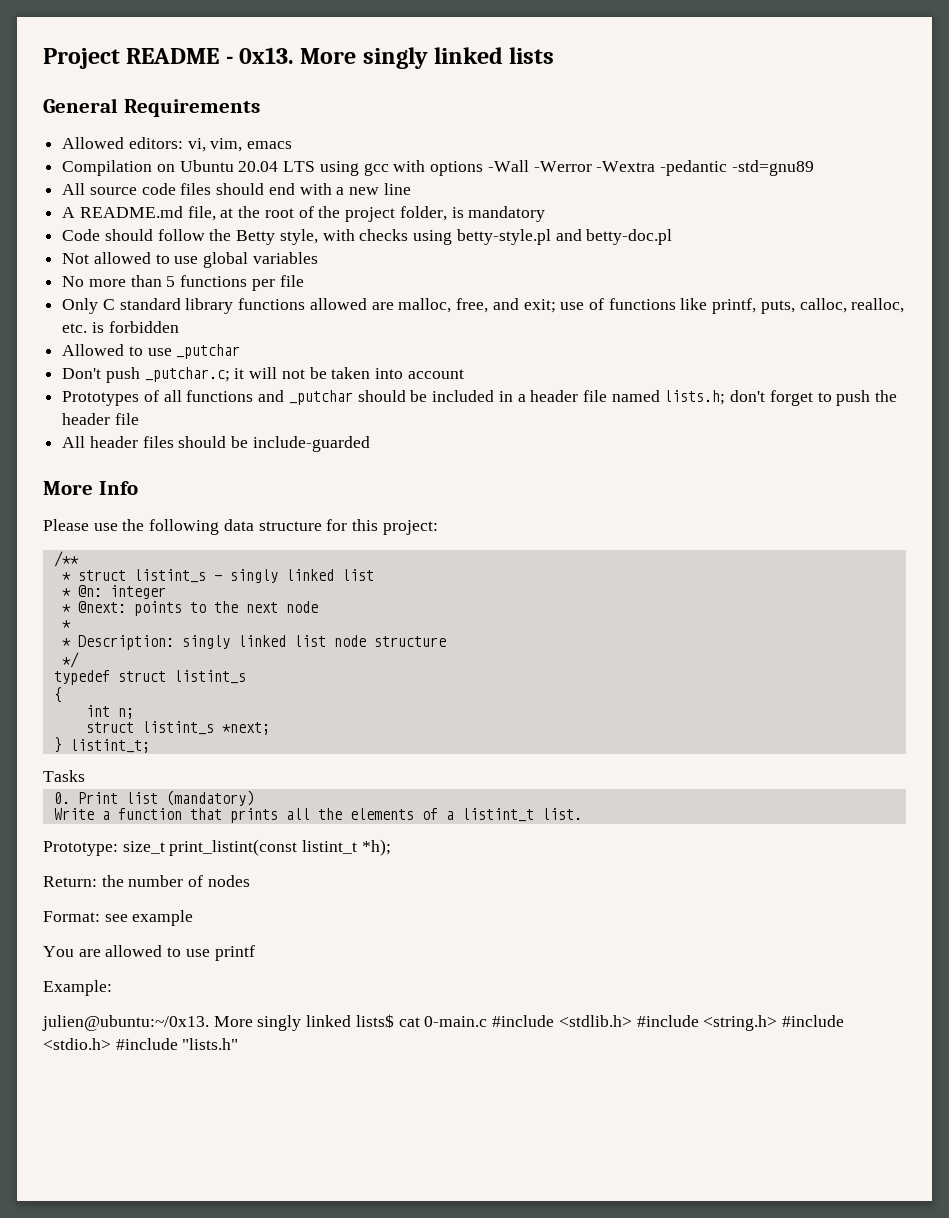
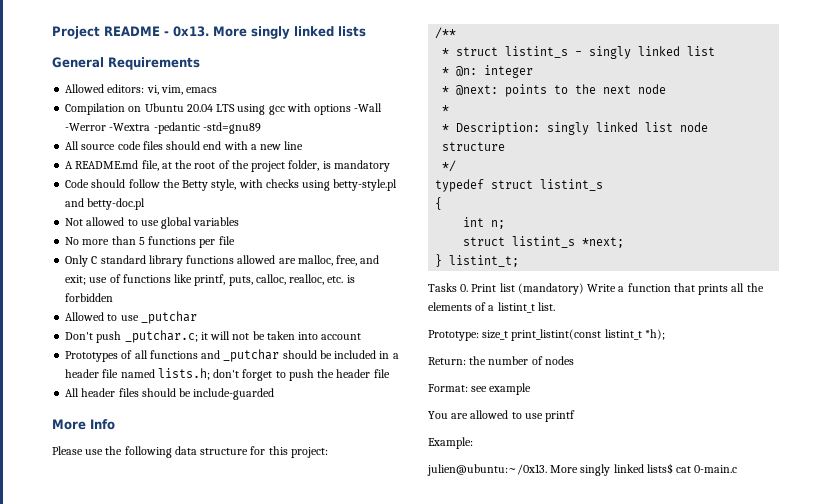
- Tasks
- 0. Print list (mandatory)
- Write a function that prints all the elements of a listint_t list.
+ Tasks 0. Print list (mandatory) Write a function that prints all the elements of a listint_t list.
- More singly linked lists$ cat 0-main.c #include <stdlib.h> #include <string.h> #include <stdio.h> #include "lists.h"
+ More singly linked lists$ cat 0-main.c

